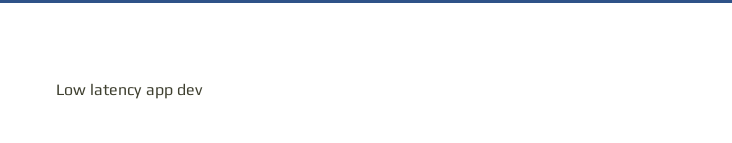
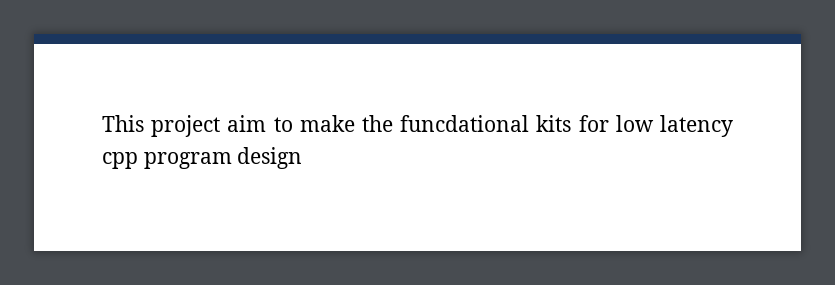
- Low latency app dev
+ This project aim to make the funcdational kits for low latency cpp program design

